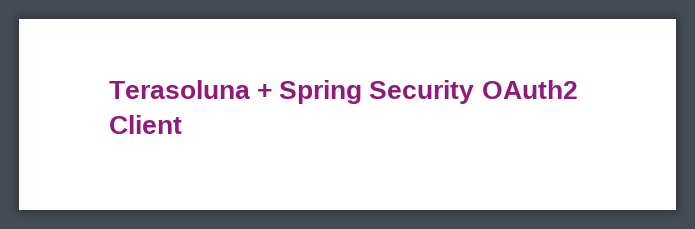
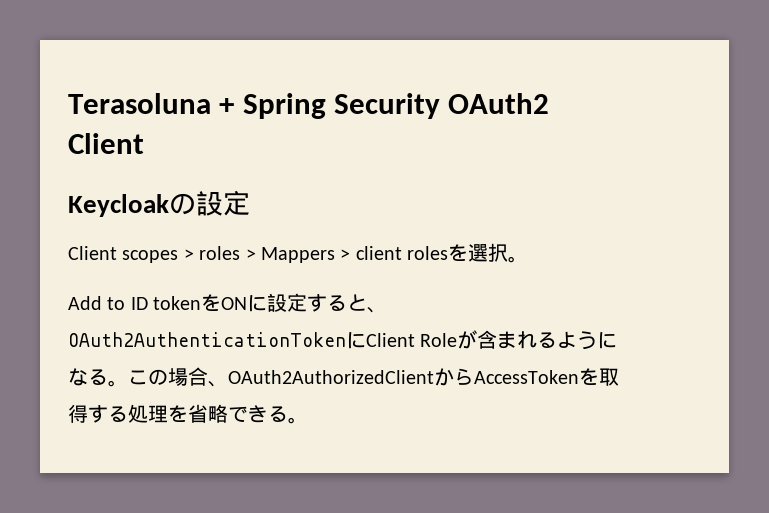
+ Keycloakの設定
+ Client scopes > roles > Mappers > client rolesを選択。
+ Add to ID tokenをONに設定すると、OAuth2AuthenticationTokenにClient Roleが含まれるようになる。この場合、OAuth2AuthorizedClientからAccessTokenを取得する処理を省略できる。

